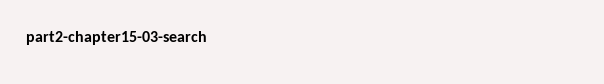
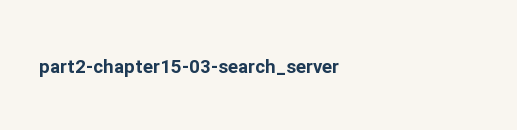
- part2-chapter15-03-search
+ part2-chapter15-03-search_server

